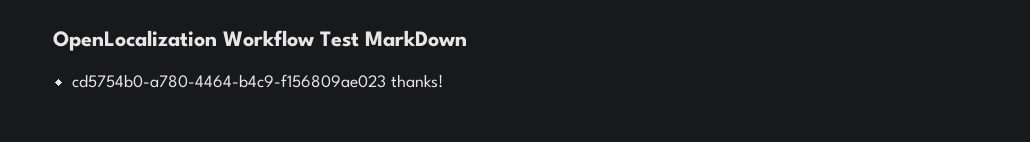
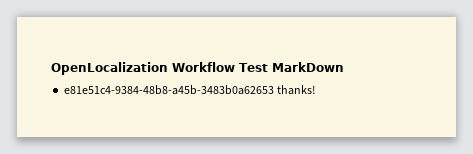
- cd5754b0-a780-4464-b4c9-f156809ae023 thanks!
+ e81e51c4-9384-48b8-a45b-3483b0a62653 thanks!

